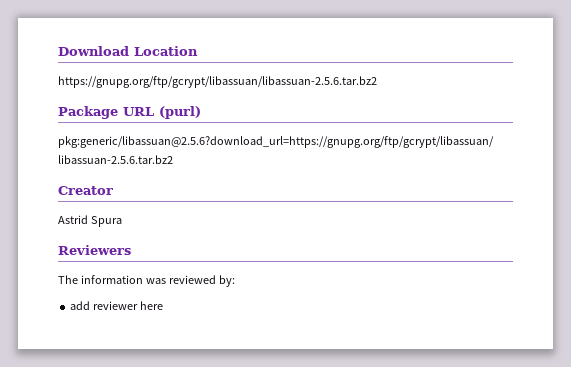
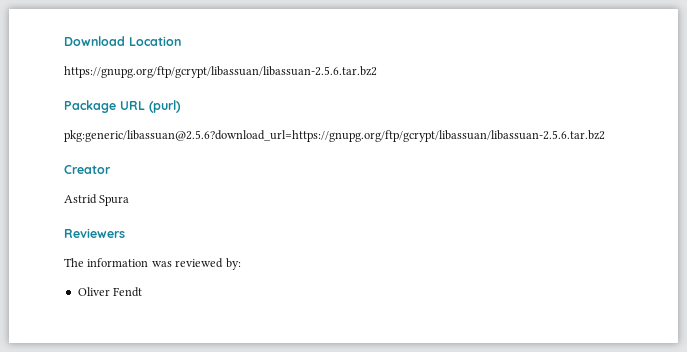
- add reviewer here
+ Oliver Fendt

